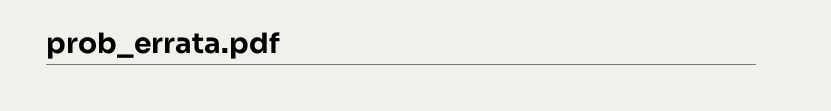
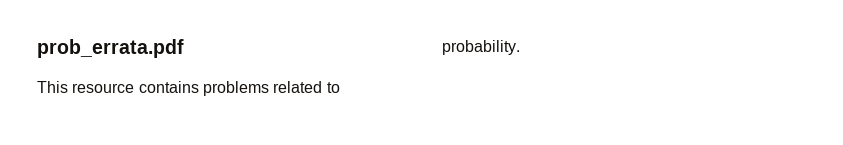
+ This resource contains problems related to probability.

